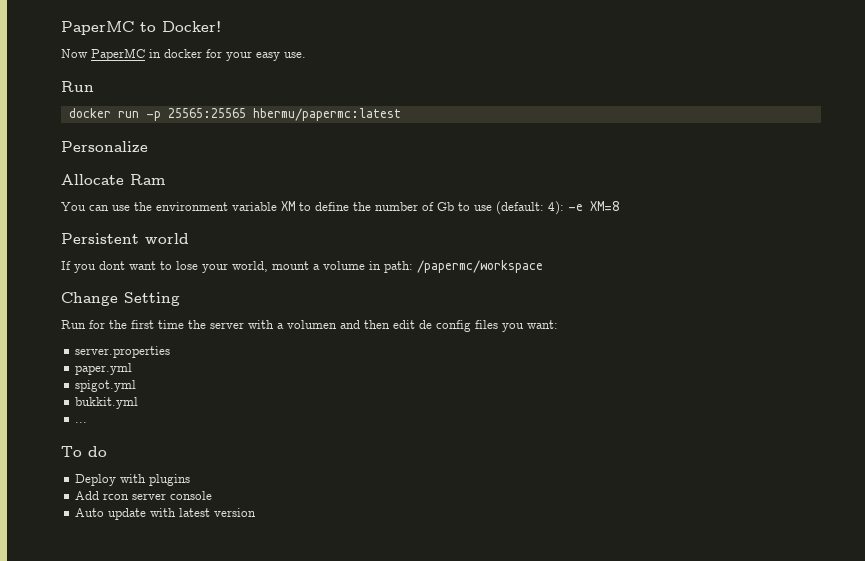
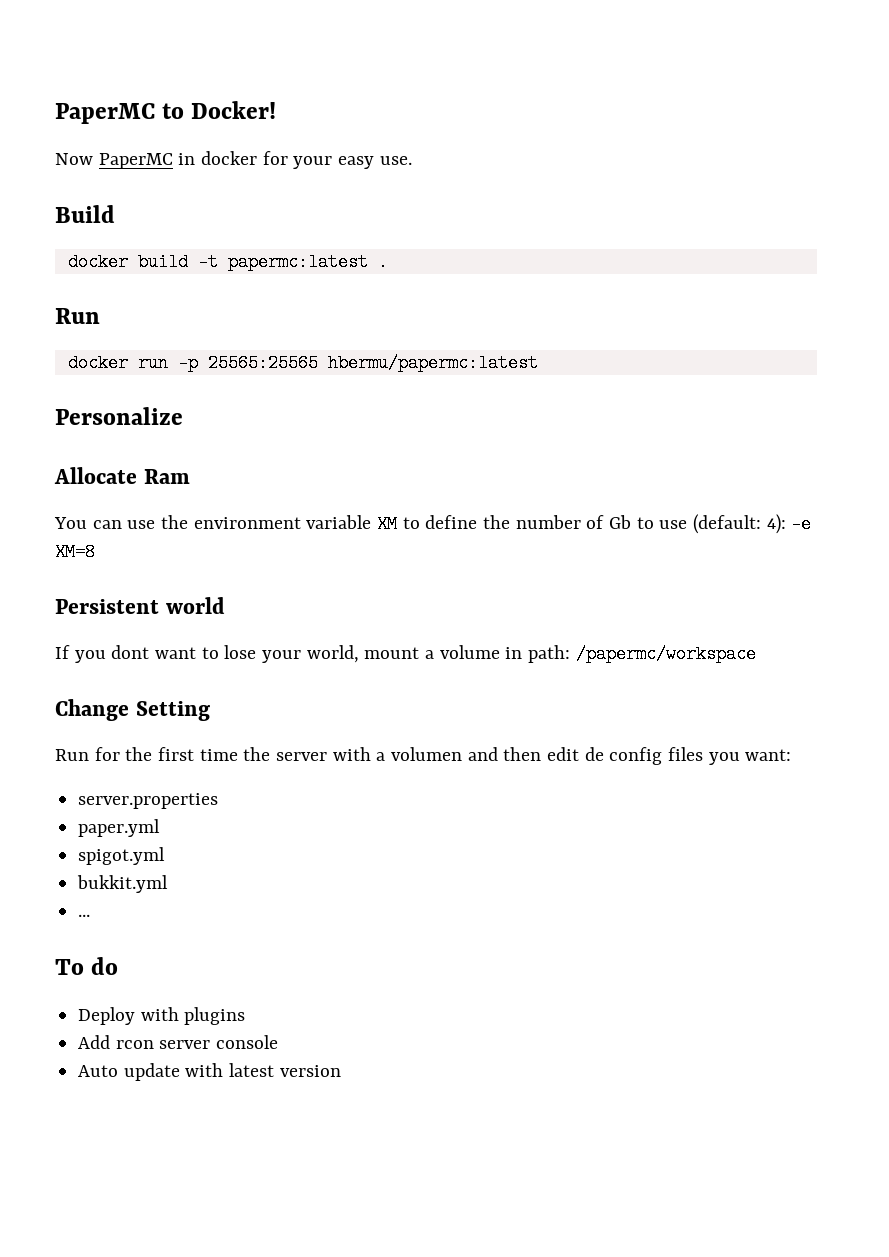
+ Build
+ docker build -t papermc:latest .

